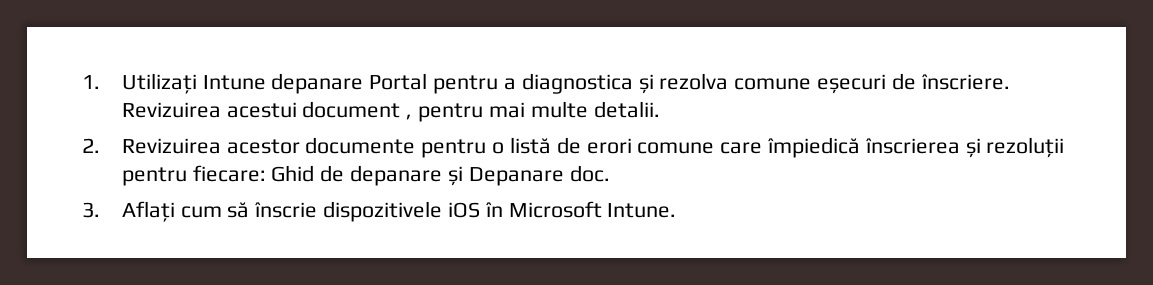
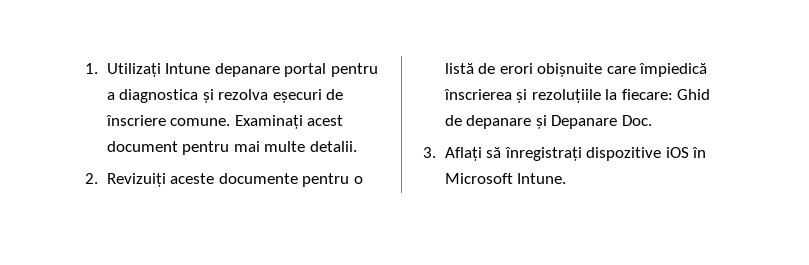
- 1. Utilizați Intune depanare Portal pentru a diagnostica și rezolva comune eșecuri de înscriere. Revizuirea acestui document , pentru mai multe detalii.
+ 1. Utilizați Intune depanare portal pentru a diagnostica și rezolva eșecuri de înscriere comune. Examinați acest document pentru mai multe detalii.
- 2. Revizuirea acestor documente pentru o listă de erori comune care împiedică înscrierea și rezoluţii pentru fiecare: Ghid de depanare și Depanare doc.
+ 2. Revizuiți aceste documente pentru o listă de erori obișnuite care împiedică înscrierea și rezoluțiile la fiecare: Ghid de depanare și Depanare Doc.
- 3. Aflați cum să înscrie dispozitivele iOS în Microsoft Intune.
+ 3. Aflați să înregistrați dispozitive iOS în Microsoft Intune.

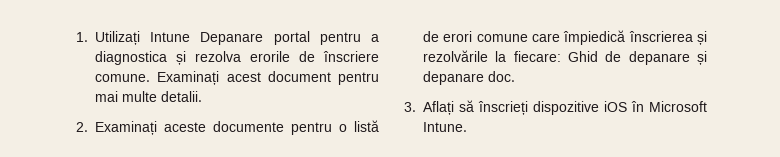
- 1. Utilizați Intune depanare portal pentru a diagnostica și rezolva eșecuri de înscriere comune.
+ 1. Utilizați Intune Depanare portal pentru a diagnostica și rezolva erorile de înscriere comune.
- 2. Revizuiți aceste documente pentru o listă de erori obișnuite care împiedică înscrierea și rezoluțiile la fiecare: Ghid de depanare și Depanare Doc.
+ 2. Examinați aceste documente pentru o listă de erori comune care împiedică înscrierea și rezolvările la fiecare: Ghid de depanare și depanare doc.
- 3. Aflați să înregistrați dispozitive iOS în Microsoft Intune.
+ 3. Aflați să înscrieți dispozitive iOS în Microsoft Intune.

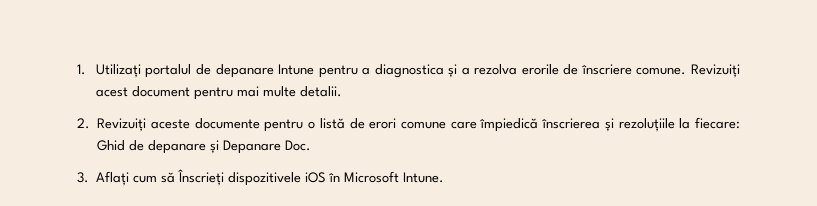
- 1. Utilizați Intune Depanare portal pentru a diagnostica și rezolva erorile de înscriere comune.
+ 1. Utilizați portalul de depanare Intune pentru a diagnostica și a rezolva erorile de înscriere comune.
- Examinați acest document pentru mai multe detalii.
+ Revizuiți acest document pentru mai multe detalii.
- 2. Examinați aceste documente pentru o listă de erori comune care împiedică înscrierea și rezolvările la fiecare: Ghid de depanare și depanare doc.
+ 2. Revizuiți aceste documente pentru o listă de erori comune care împiedică înscrierea și rezoluțiile la fiecare: Ghid de depanare și Depanare Doc.
- 3. Aflați să înscrieți dispozitive iOS în Microsoft Intune.
+ 3. Aflați cum să Înscrieți dispozitivele iOS în Microsoft Intune.

